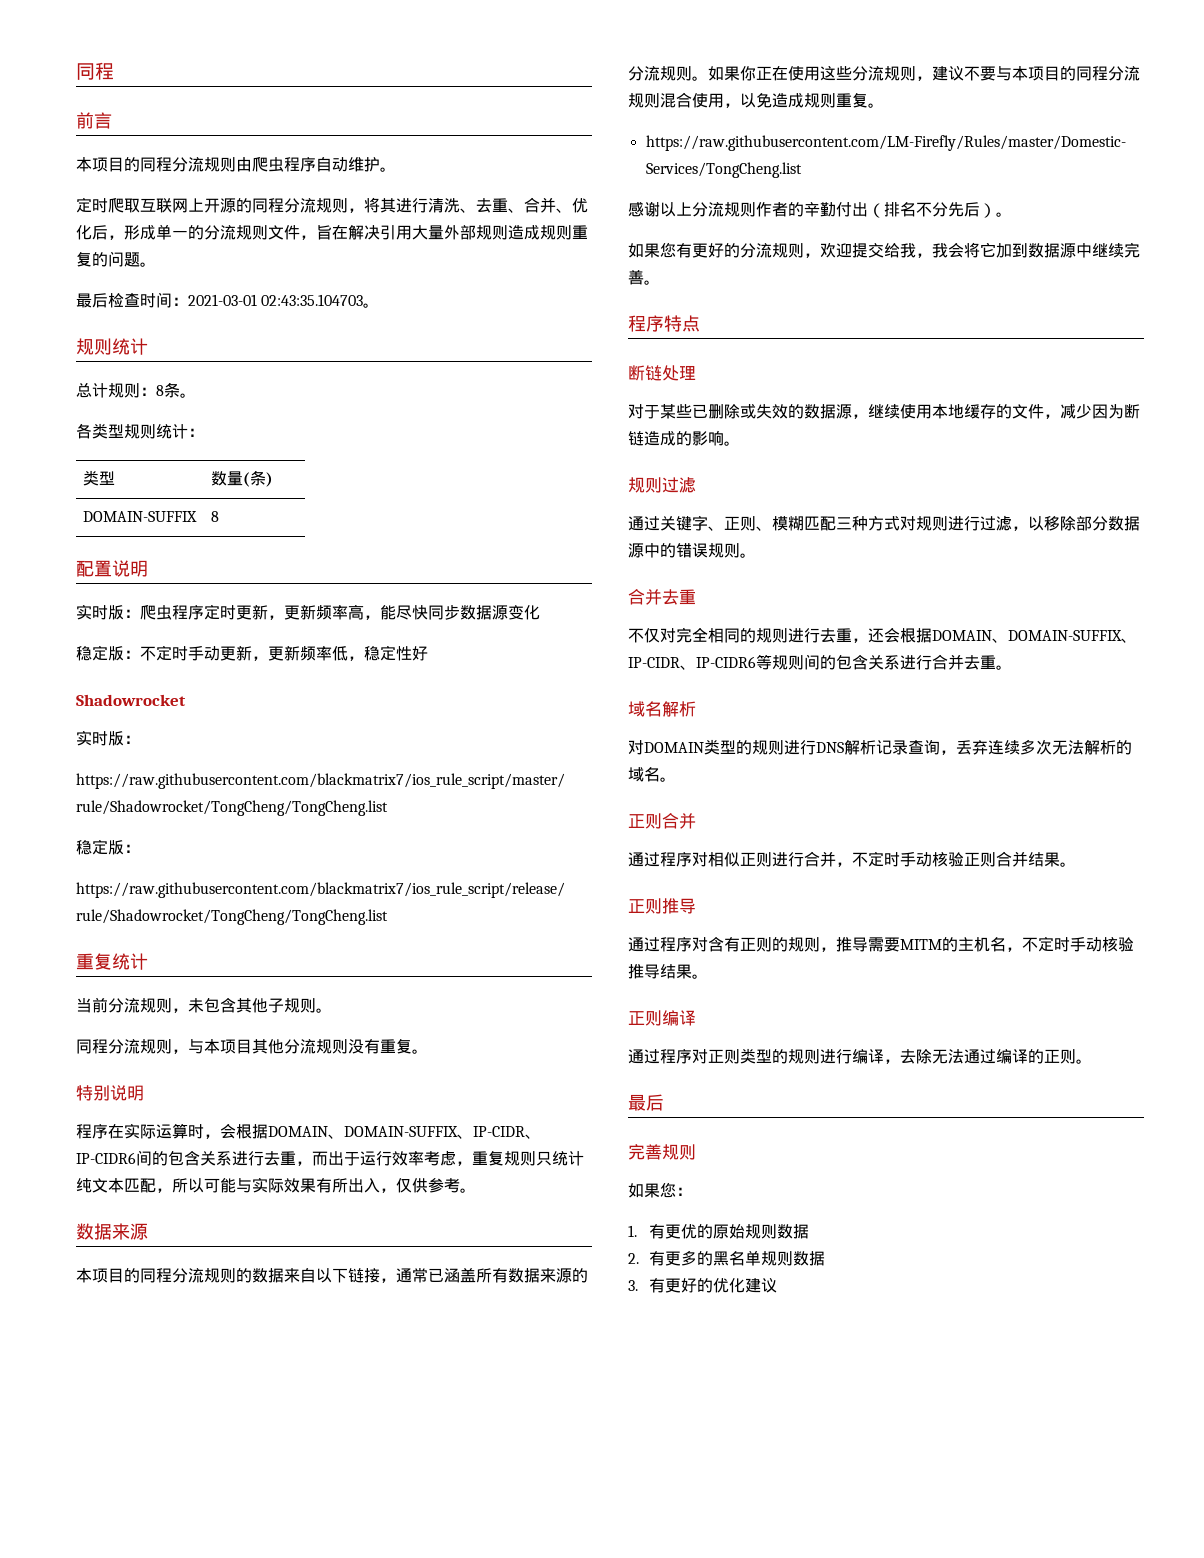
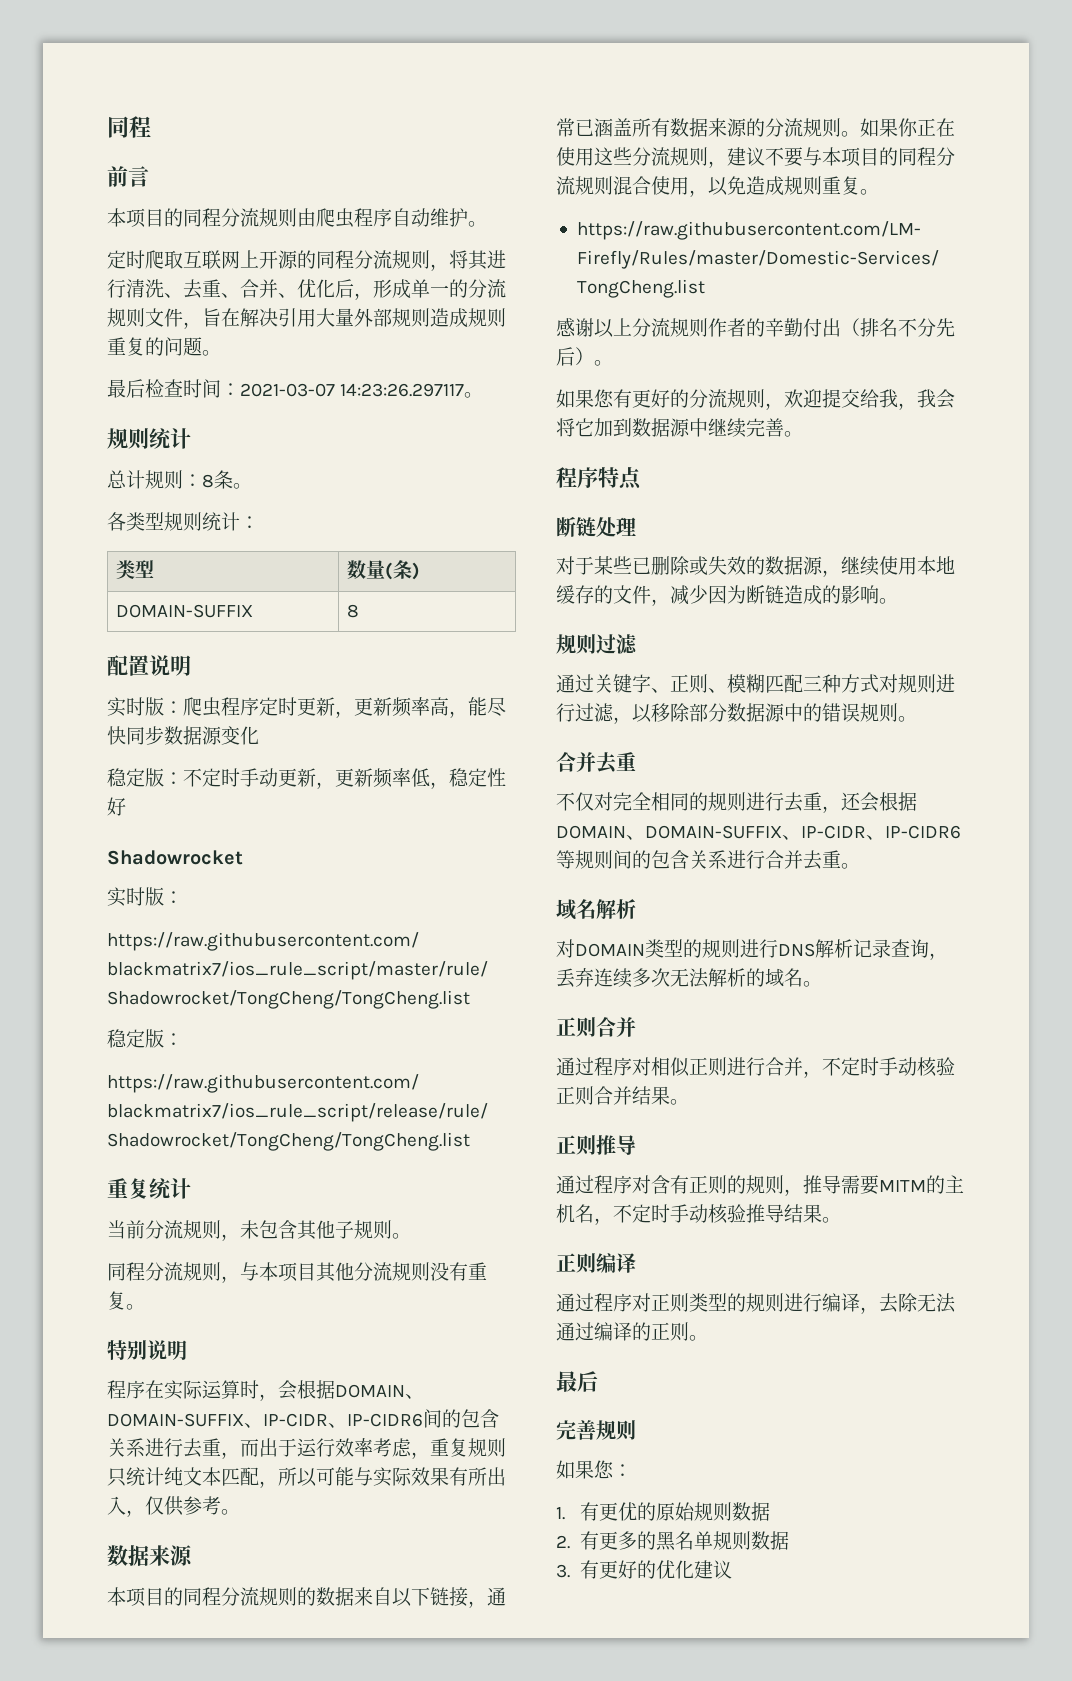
- 最后检查时间：2021-03-01 02:43:35.104703。
+ 最后检查时间：2021-03-07 14:23:26.297117。

